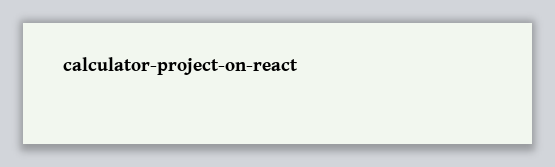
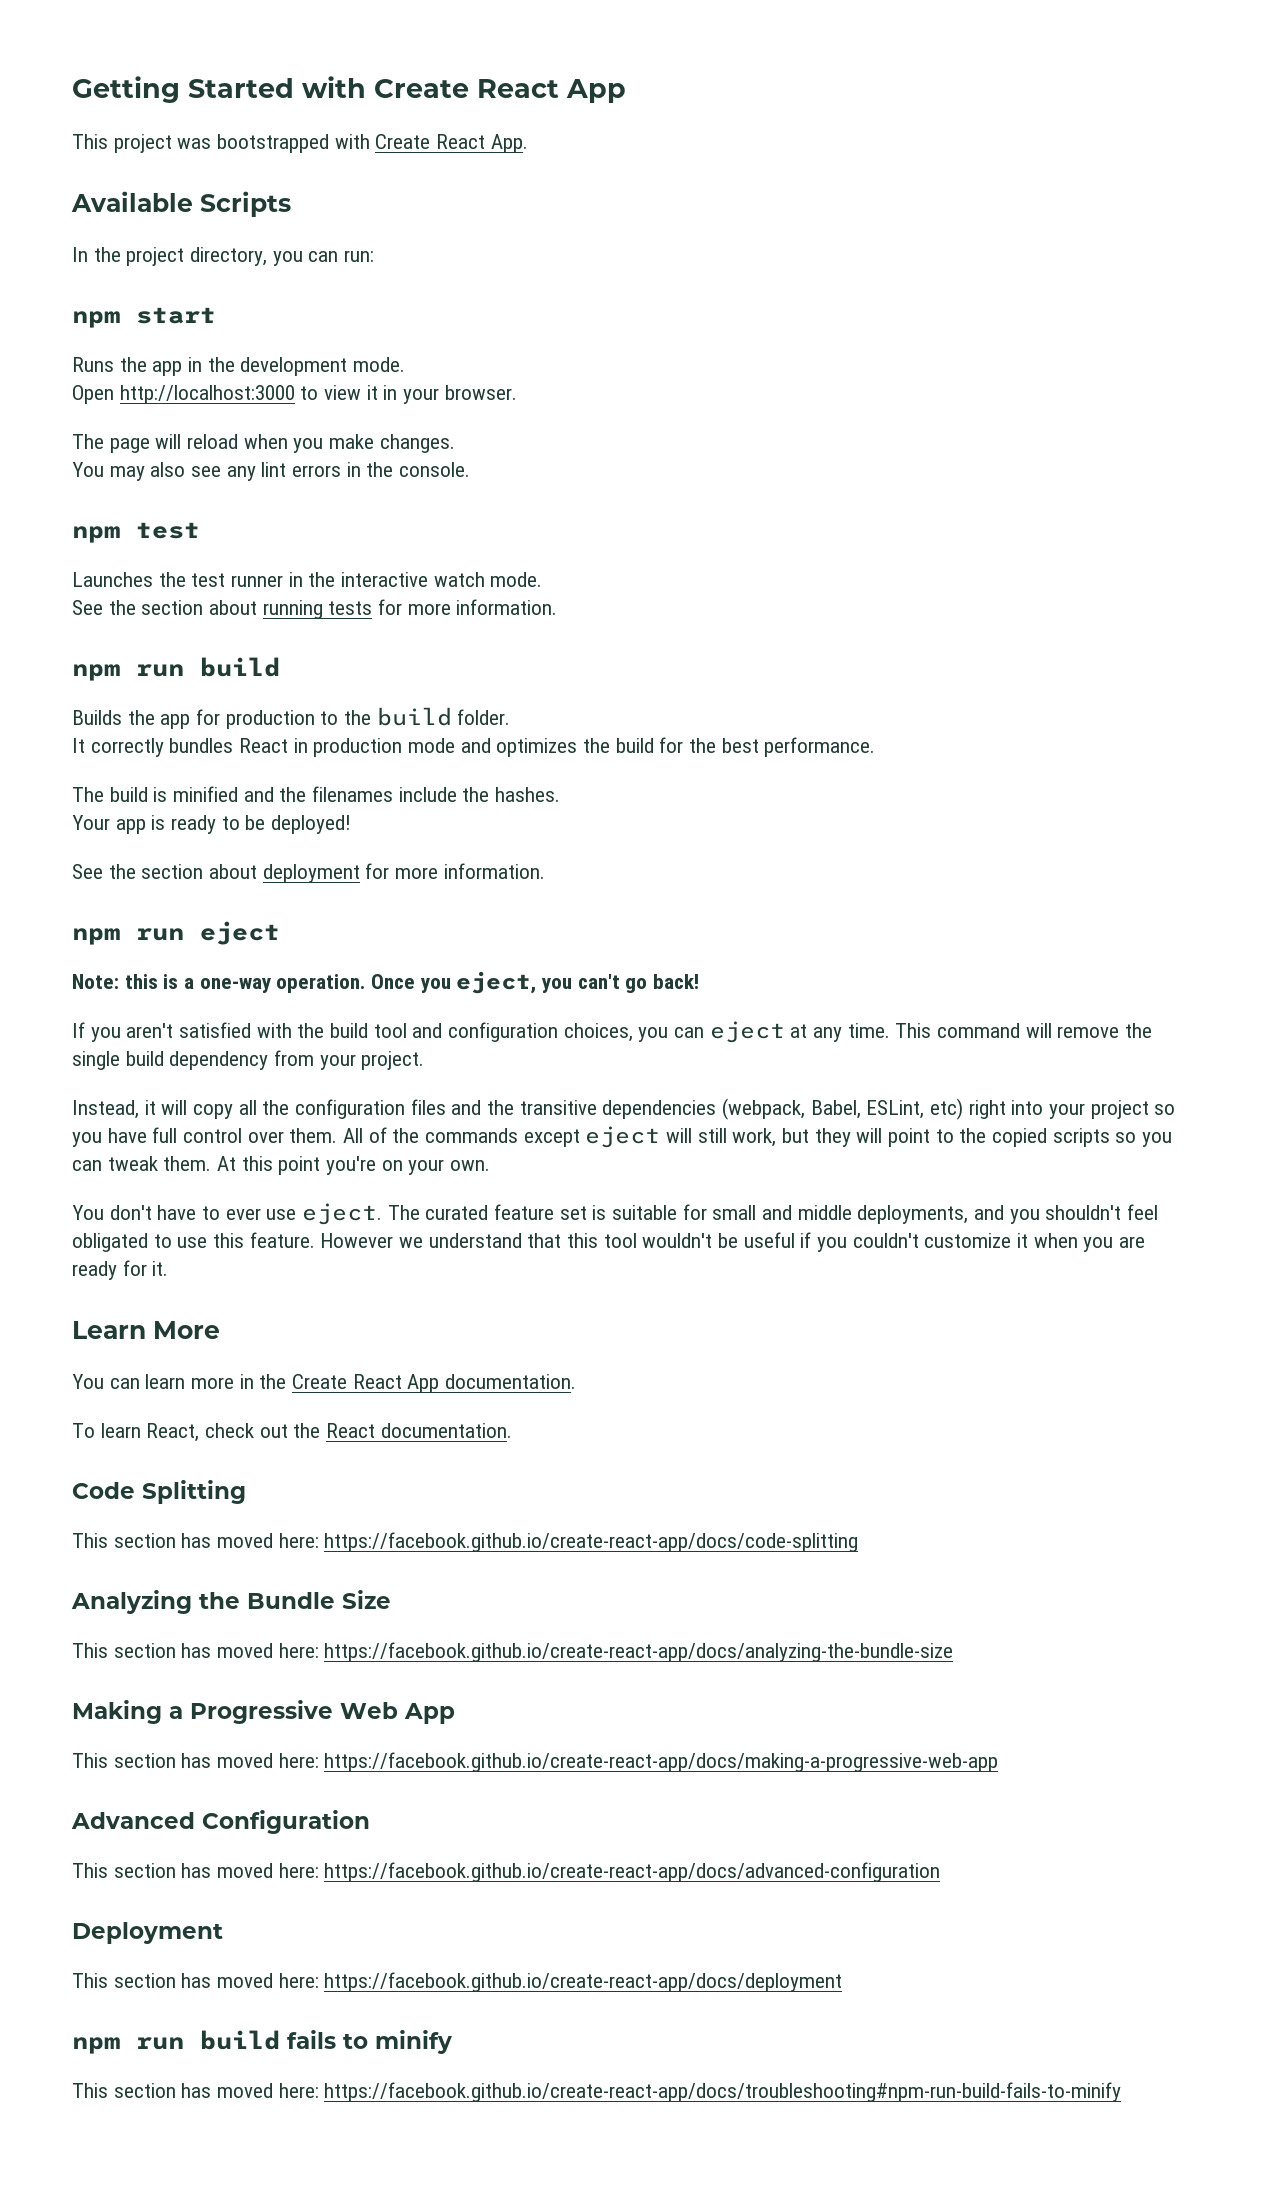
- calculator-project-on-react
+ Getting Started with Create React App
+ This project was bootstrapped with Create React App.
+ Available Scripts
+ In the project directory, you can run:
+ npm start
+ Runs the app in the development mode.
+ Open http://localhost:3000 to view it in your browser.
+ The page will reload when you make changes.
+ You may also see any lint errors in the console.
+ npm test
+ Launches the test runner in the interactive watch mode.
+ See the section about running tests for more information.
+ npm run build
+ Builds the app for production to the build folder.
+ It correctly bundles React in production mode and optimizes the build for the best performance.
+ The build is minified and the filenames include the hashes.
+ Your app is ready to be deployed!
+ See the section about deployment for more information.
+ npm run eject
+ Note: this is a one-way operation. Once you eject, you can't go back!
+ If you aren't satisfied with the build tool and configuration choices, you can eject at any time. This command will remove the single build dependency from your project.
+ Instead, it will copy all the configuration files and the transitive dependencies (webpack, Babel, ESLint, etc) right into your project so you have full control over them. All of the commands except eject will still work, but they will point to the copied scripts so you can tweak them. At this point you're on your own.
+ You don't have to ever use eject. The curated feature set is suitable for small and middle deployments, and you shouldn't feel obligated to use this feature. However we understand that this tool wouldn't be useful if you couldn't customize it when you are ready for it.
+ Learn More
+ You can learn more in the Create React App documentation.
+ To learn React, check out the React documentation.
+ Code Splitting
+ This section has moved here: https://facebook.github.io/create-react-app/docs/code-splitting
+ Analyzing the Bundle Size
+ This section has moved here: https://facebook.github.io/create-react-app/docs/analyzing-the-bundle-size
+ Making a Progressive Web App
+ This section has moved here: https://facebook.github.io/create-react-app/docs/making-a-progressive-web-app
+ Advanced Configuration
+ This section has moved here: https://facebook.github.io/create-react-app/docs/advanced-configuration
+ Deployment
+ This section has moved here: https://facebook.github.io/create-react-app/docs/deployment
+ npm run build fails to minify
+ This section has moved here: https://facebook.github.io/create-react-app/docs/troubleshooting#npm-run-build-fails-to-minify

